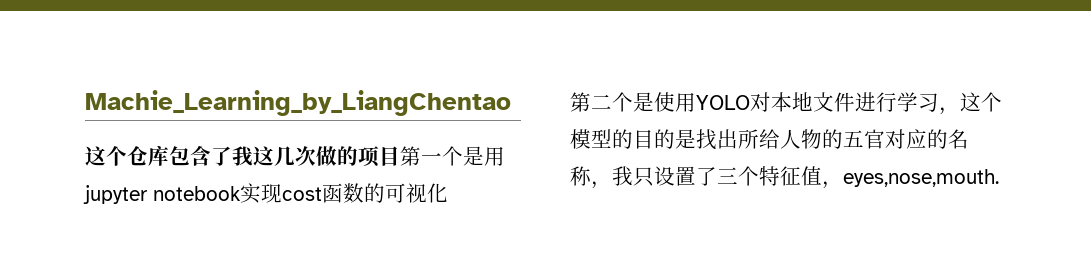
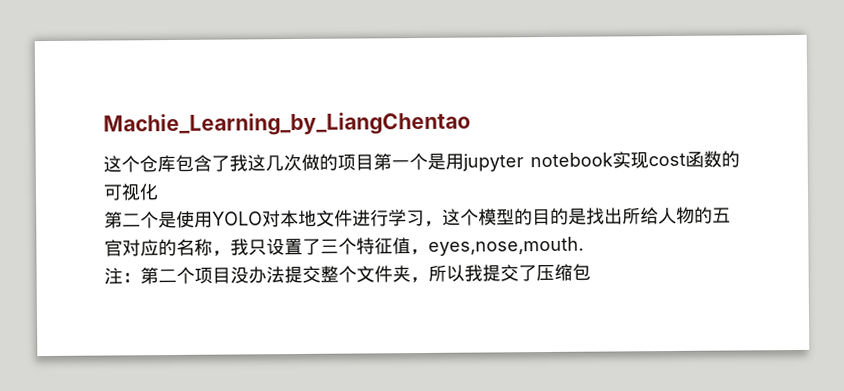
+ 注：第二个项目没办法提交整个文件夹，所以我提交了压缩包

